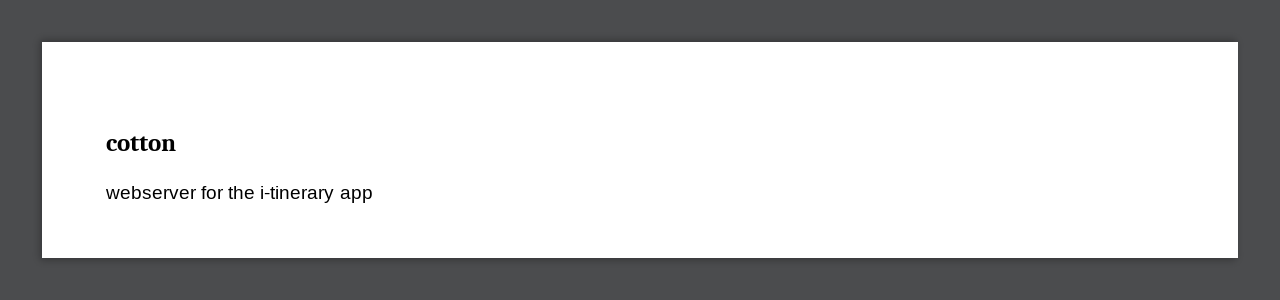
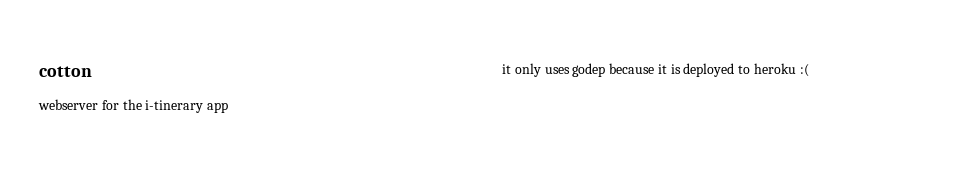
+ it only uses godep because it is deployed to heroku :(

